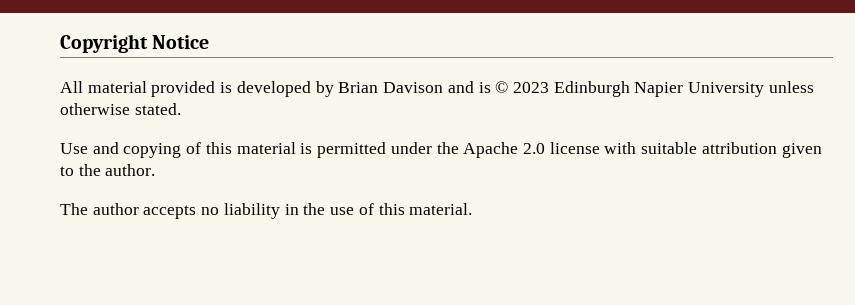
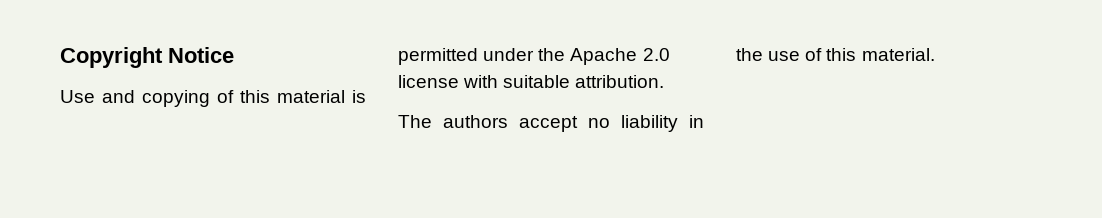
- All material provided is developed by Brian Davison and is © 2023 Edinburgh Napier University unless otherwise stated.
- Use and copying of this material is permitted under the Apache 2.0 license with suitable attribution given to the author.
+ Use and copying of this material is permitted under the Apache 2.0 license with suitable attribution.
- The author accepts no liability in the use of this material.
+ The authors accept no liability in the use of this material.

